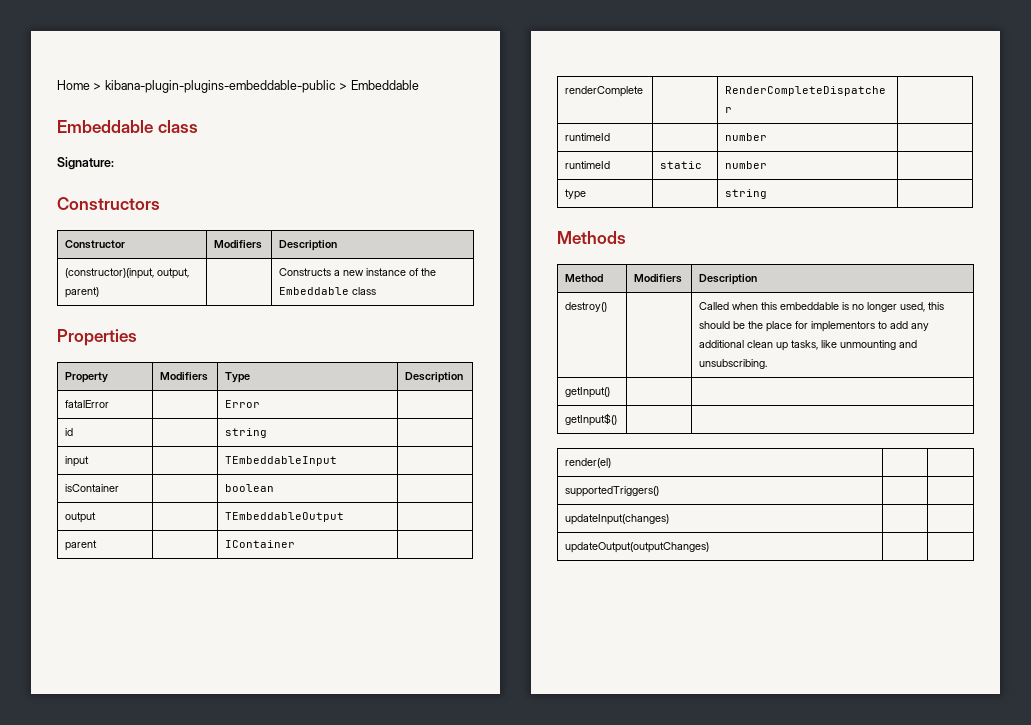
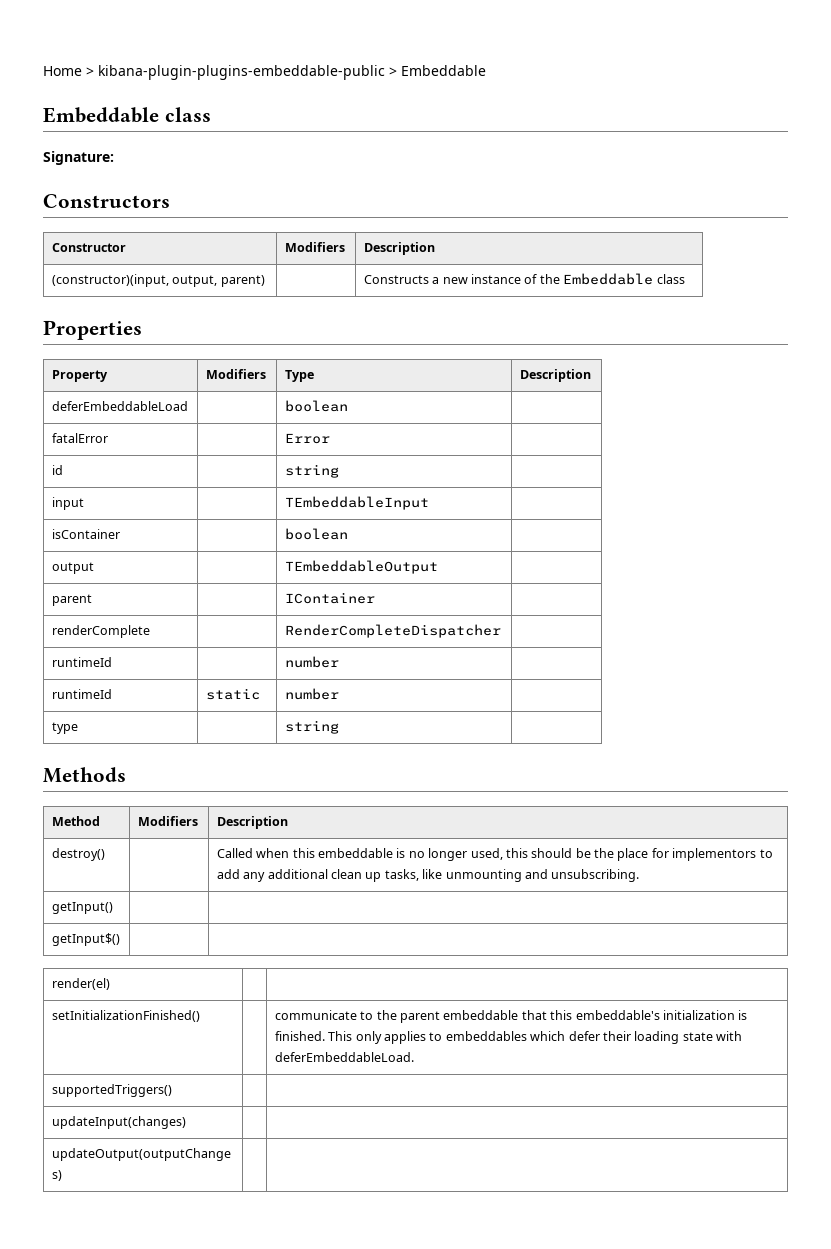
+ deferEmbeddableLoad | | boolean |
+ setInitializationFinished() | | communicate to the parent embeddable that this embeddable's initialization is finished. This only applies to embeddables which defer their loading state with deferEmbeddableLoad.

